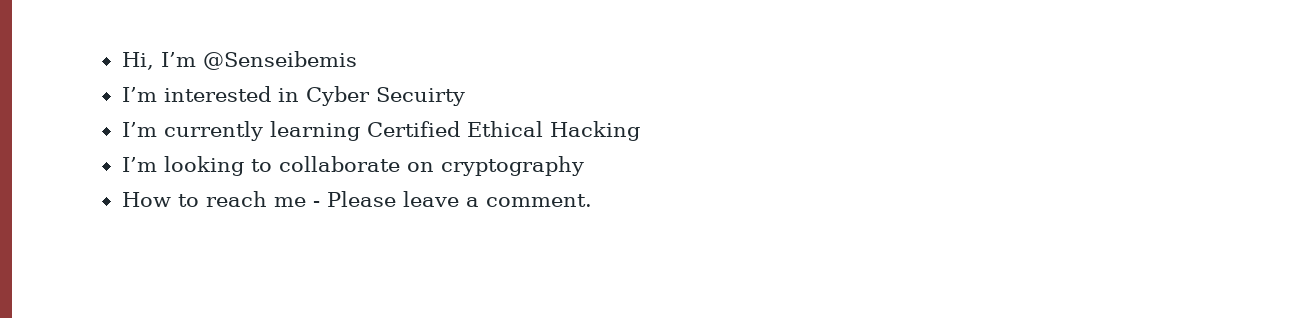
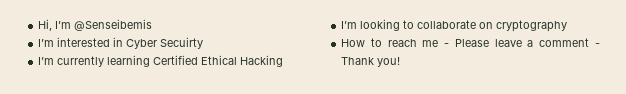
- How to reach me - Please leave a comment.
+ How to reach me - Please leave a comment - Thank you!

